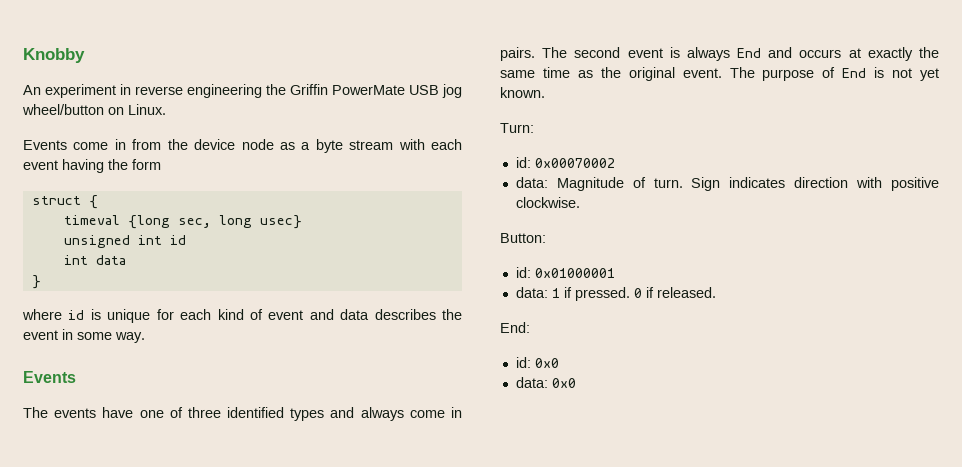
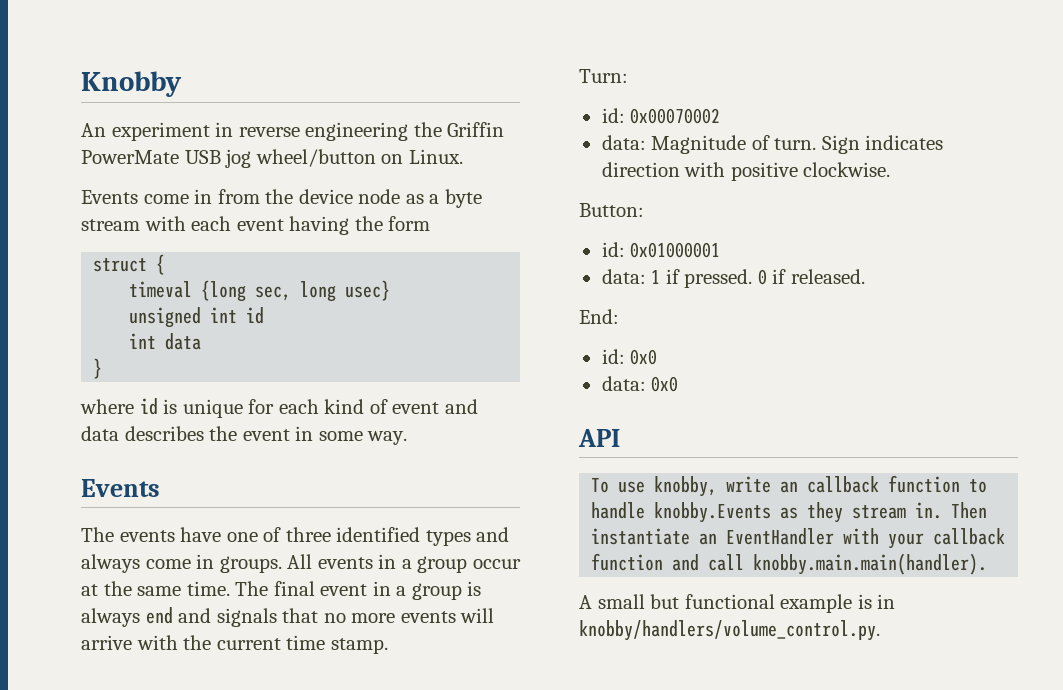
- The events have one of three identified types and always come in pairs. The second event is always End and occurs at exactly the same time as the original event. The purpose of End is not yet known.
+ The events have one of three identified types and always come in groups. All events in a group occur at the same time. The final event in a group is always end and signals that no more events will arrive with the current time stamp.
+ API
+ To use knobby, write an callback function to handle knobby.Events as they stream in. Then instantiate an EventHandler with your callback function and call knobby.main.main(handler).
+ A small but functional example is in knobby/handlers/volume_control.py.

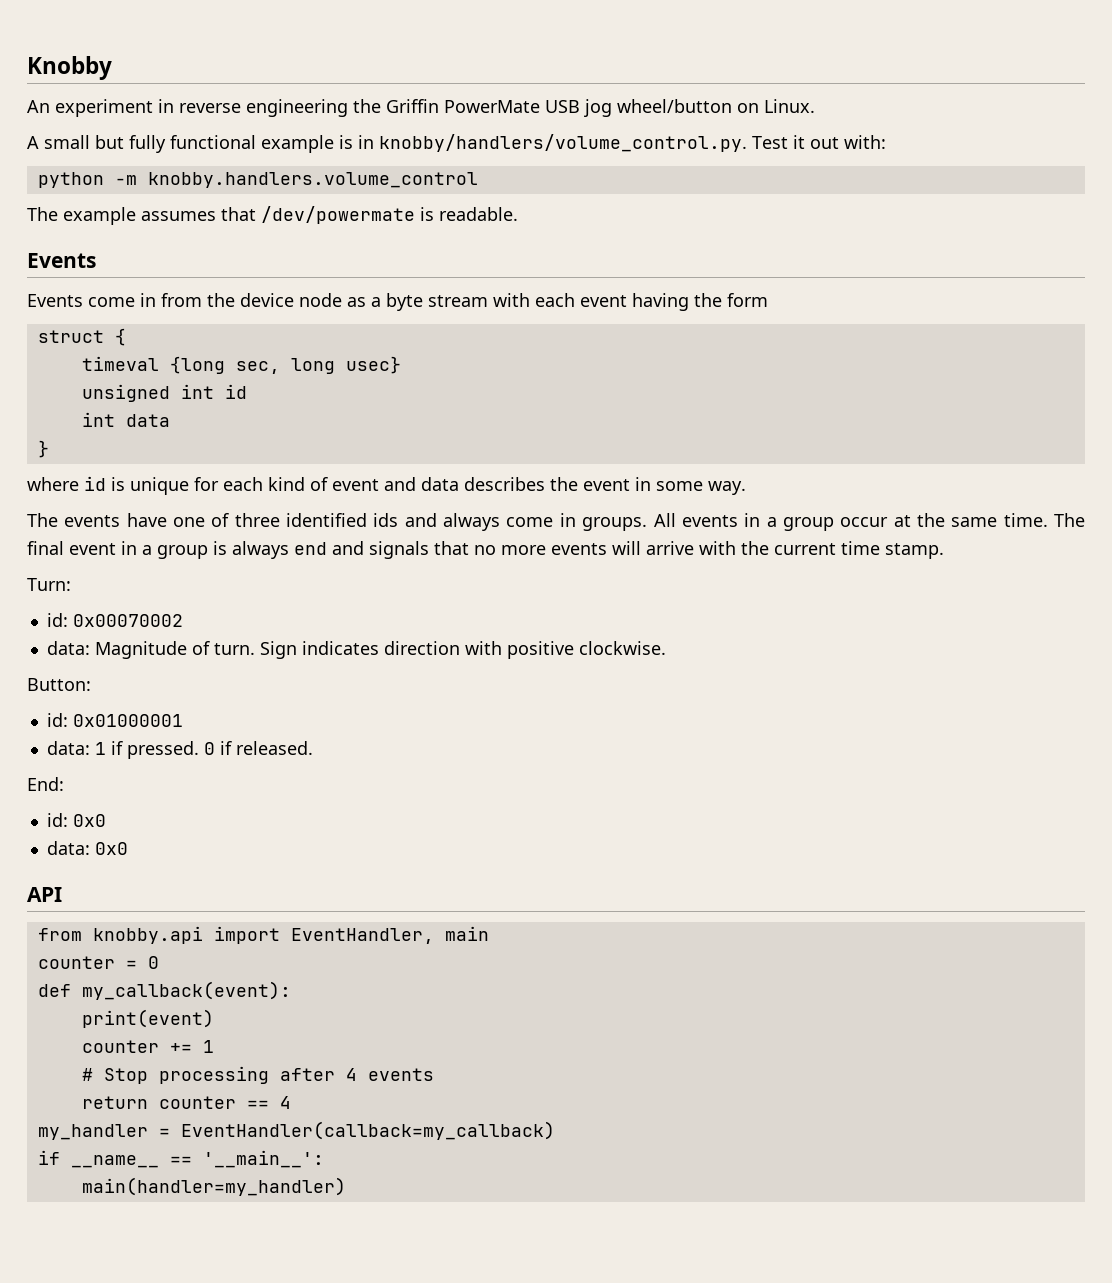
+ A small but fully functional example is in knobby/handlers/volume_control.py. Test it out with:
+ python -m knobby.handlers.volume_control
+ The example assumes that /dev/powermate is readable.
+ Events
  where id is unique for each kind of event and data describes the event in some way.
- Events
- The events have one of three identified types and always come in groups.
+ The events have one of three identified ids and always come in groups.
- To use knobby, write an callback function to handle knobby.Events as they stream in. Then instantiate an EventHandler with your callback function and call knobby.main.main(handler).
- A small but functional example is in knobby/handlers/volume_control.py.
+ from knobby.api import EventHandler, main
+ counter = 0
+ def my_callback(event):
+ print(event)
+ counter += 1
+ # Stop processing after 4 events
+ return counter == 4
+ my_handler = EventHandler(callback=my_callback)
+ if __name__ == '__main__':
+ main(handler=my_handler)

